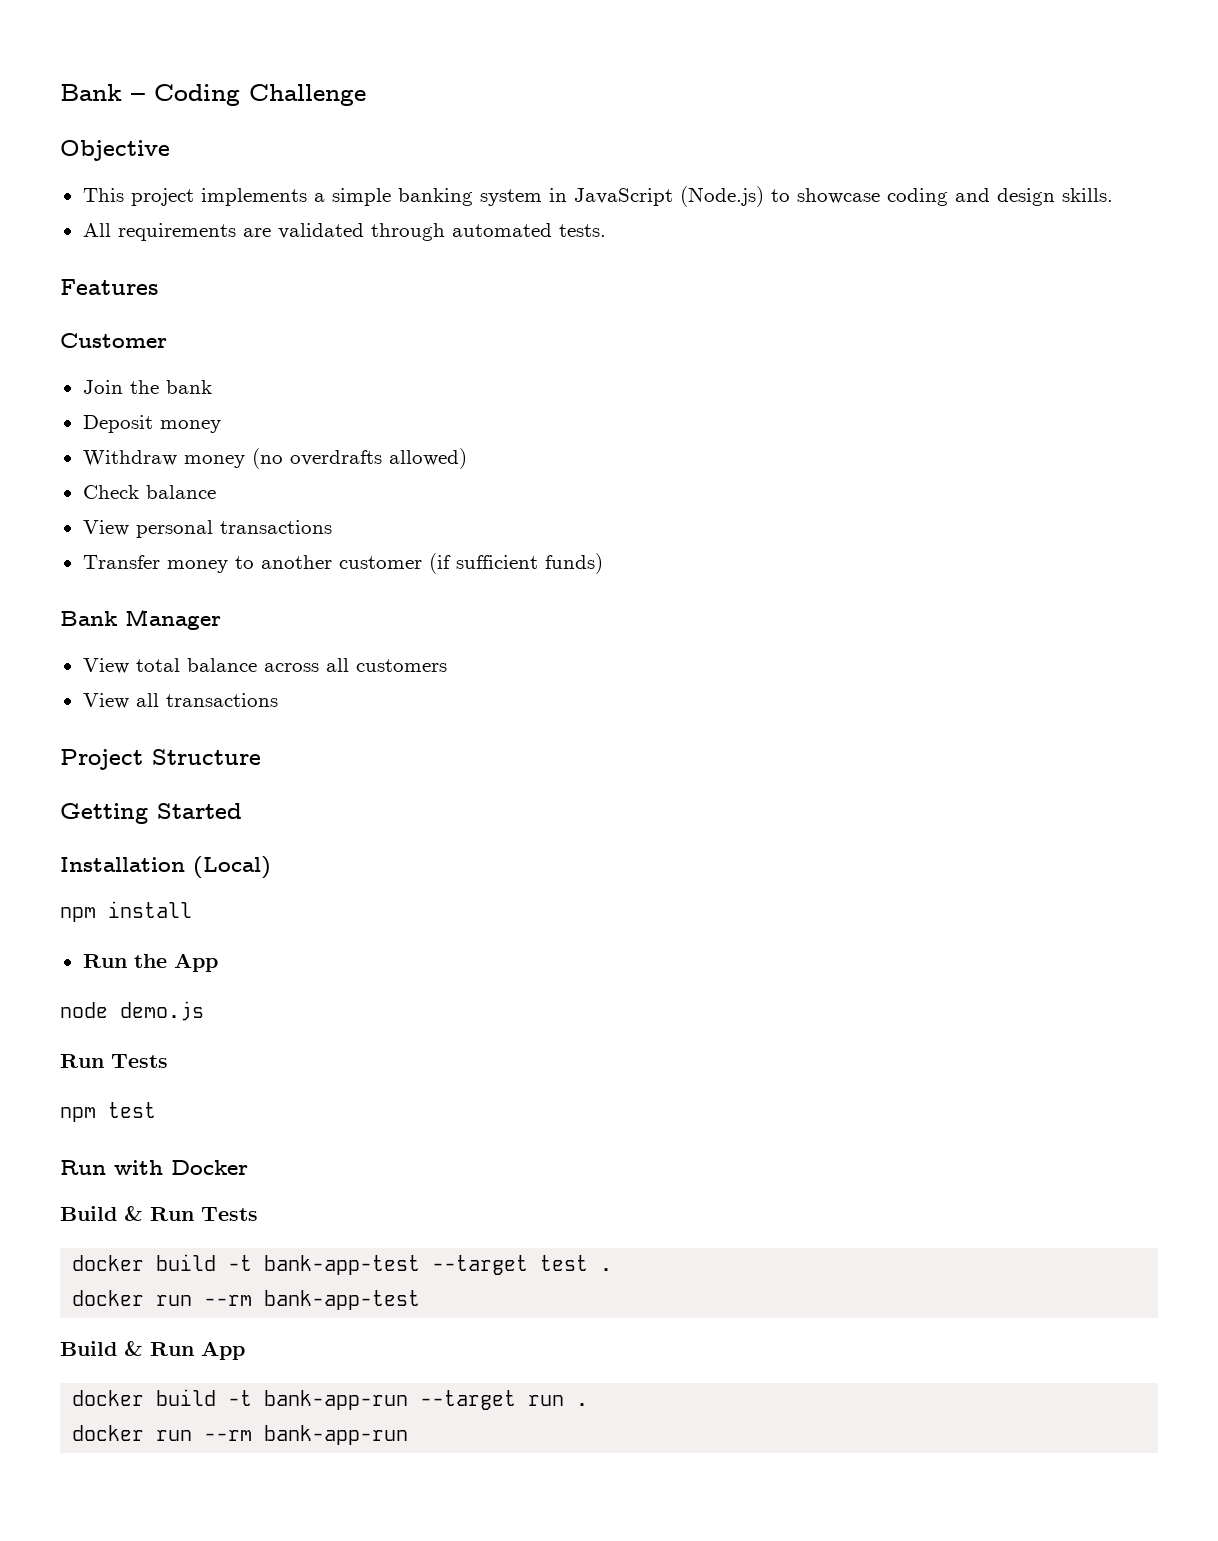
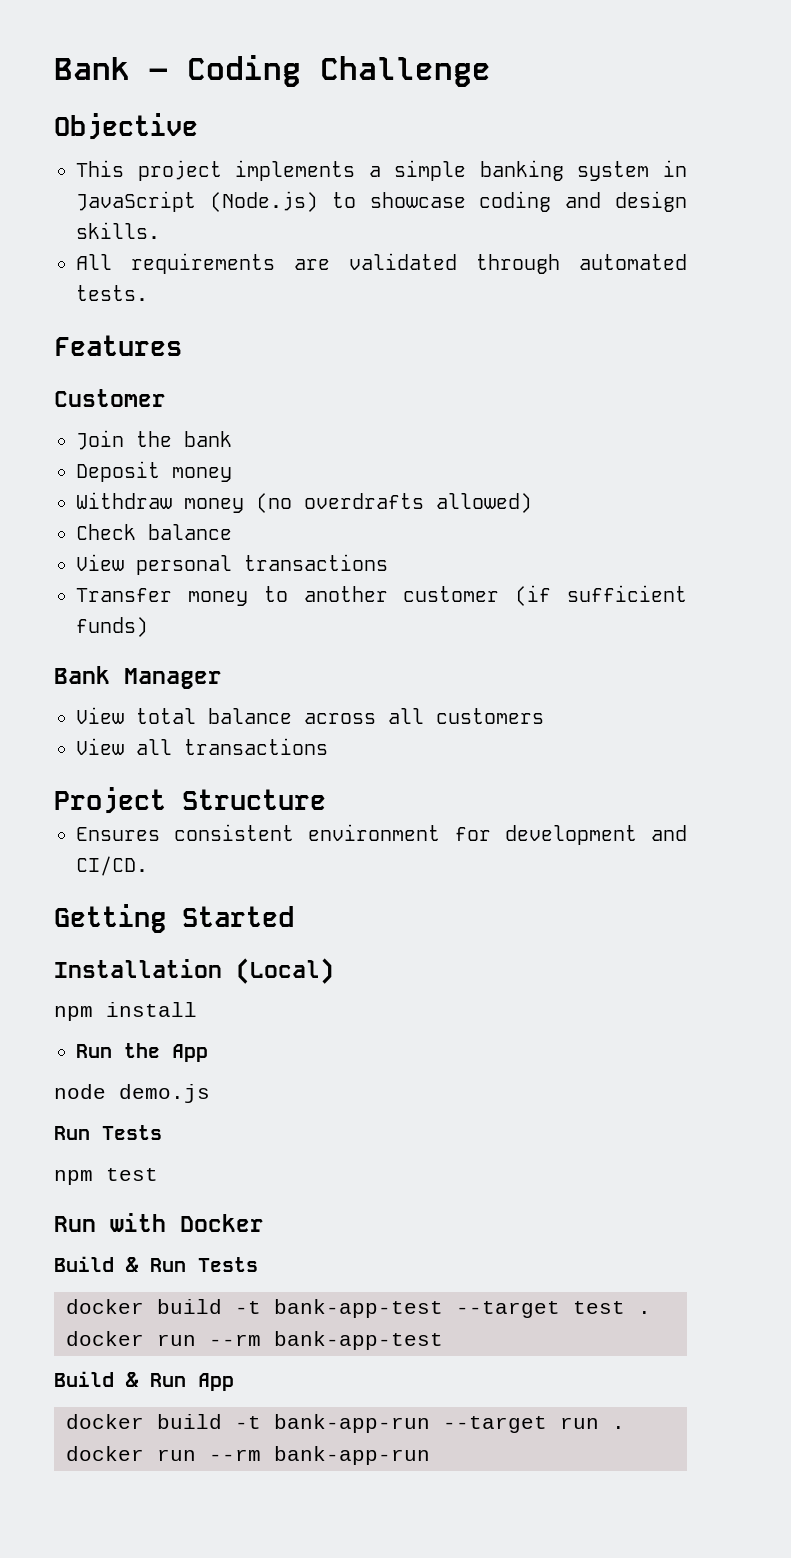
+ Ensures consistent environment for development and CI/CD.

